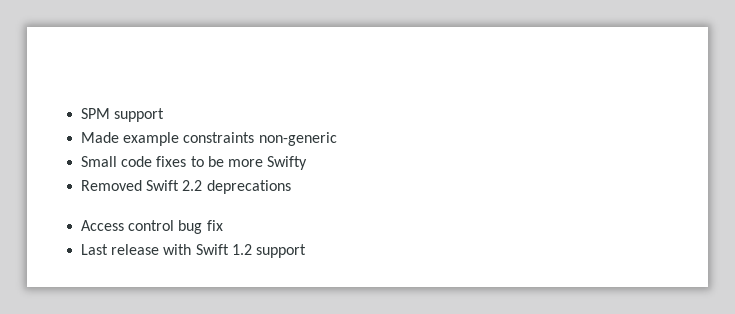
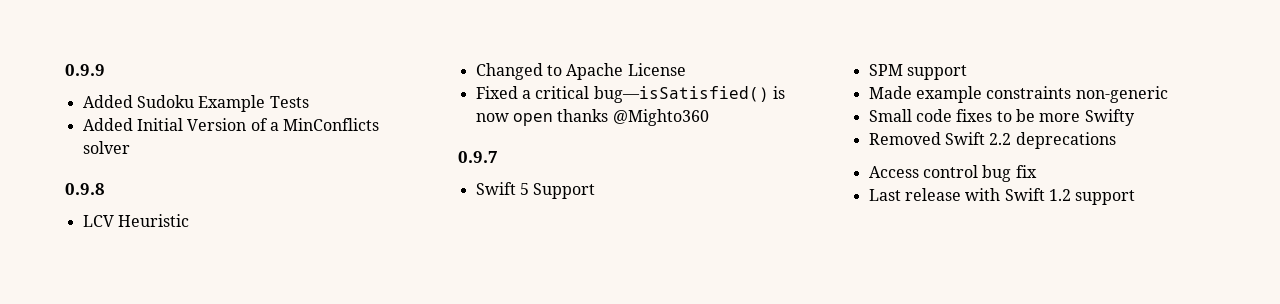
+ 0.9.9
+ Added Sudoku Example Tests
+ Added Initial Version of a MinConflicts solver
+ 0.9.8
+ LCV Heuristic
+ Changed to Apache License
+ Fixed a critical bug—isSatisfied() is now open thanks @Mighto360
+ 0.9.7
+ Swift 5 Support

